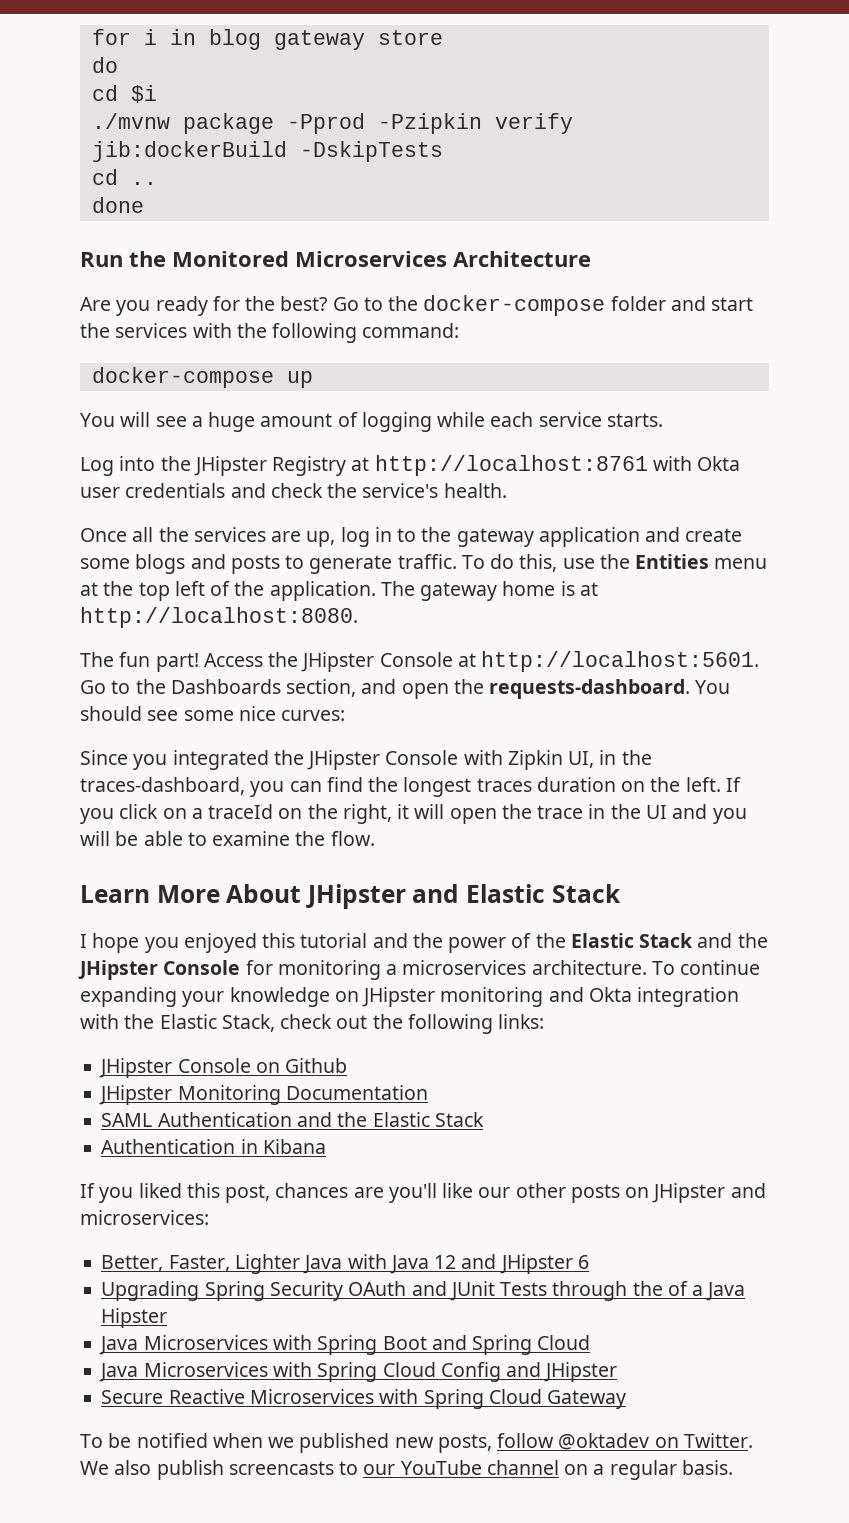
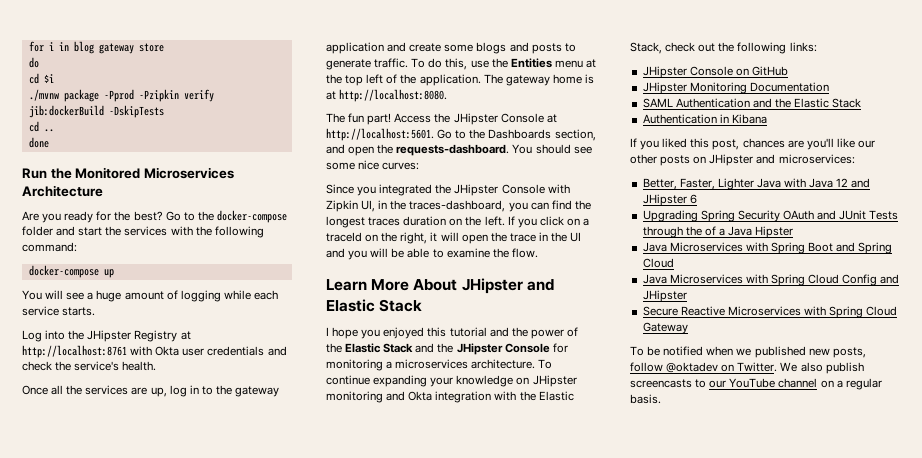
- JHipster Console on Github
+ JHipster Console on GitHub

